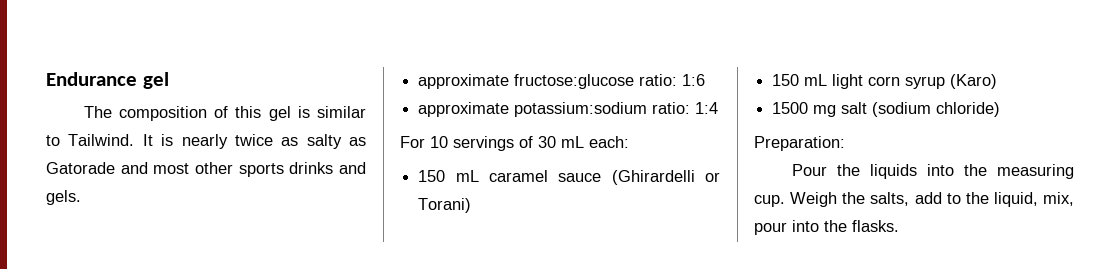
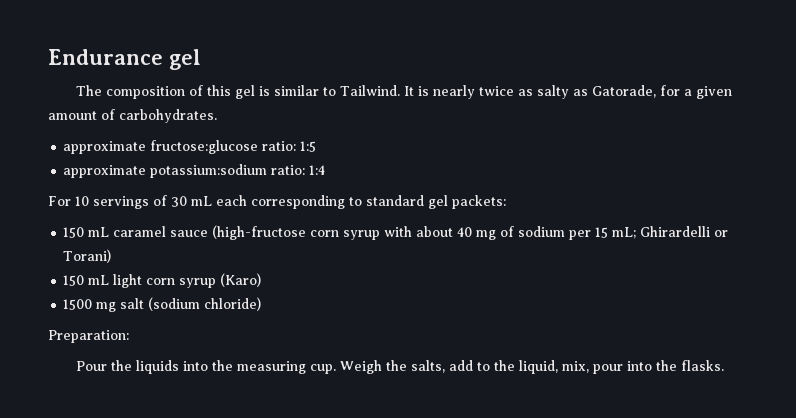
- It is nearly twice as salty as Gatorade and most other sports drinks and gels.
+ It is nearly twice as salty as Gatorade, for a given amount of carbohydrates.
- approximate fructose:glucose ratio: 1:6
+ approximate fructose:glucose ratio: 1:5
- For 10 servings of 30 mL each:
- 150 mL caramel sauce (Ghirardelli or Torani)
+ For 10 servings of 30 mL each corresponding to standard gel packets:
+ 150 mL caramel sauce (high-fructose corn syrup with about 40 mg of sodium per 15 mL; Ghirardelli or Torani)

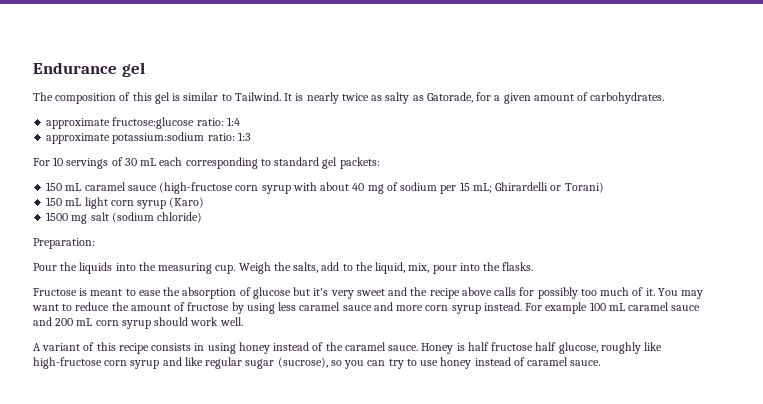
- approximate fructose:glucose ratio: 1:5
+ approximate fructose:glucose ratio: 1:4
- approximate potassium:sodium ratio: 1:4
+ approximate potassium:sodium ratio: 1:3
+ Fructose is meant to ease the absorption of glucose but it's very sweet and the recipe above calls for possibly too much of it. You may want to reduce the amount of fructose by using less caramel sauce and more corn syrup instead. For example 100 mL caramel sauce and 200 mL corn syrup should work well.
+ A variant of this recipe consists in using honey instead of the caramel sauce. Honey is half fructose half glucose, roughly like high-fructose corn syrup and like regular sugar (sucrose), so you can try to use honey instead of caramel sauce.

